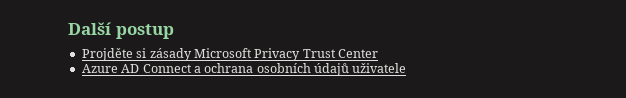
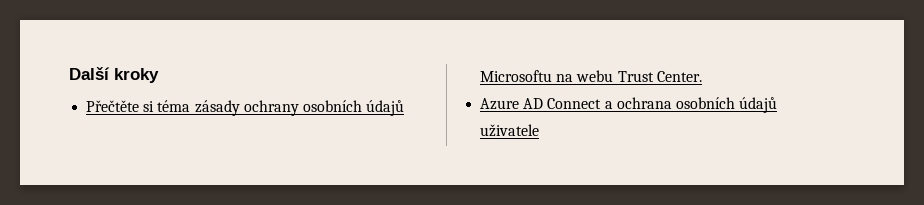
- Další postup
- Projděte si zásady Microsoft Privacy Trust Center
+ Další kroky
+ Přečtěte si téma zásady ochrany osobních údajů Microsoftu na webu Trust Center.

